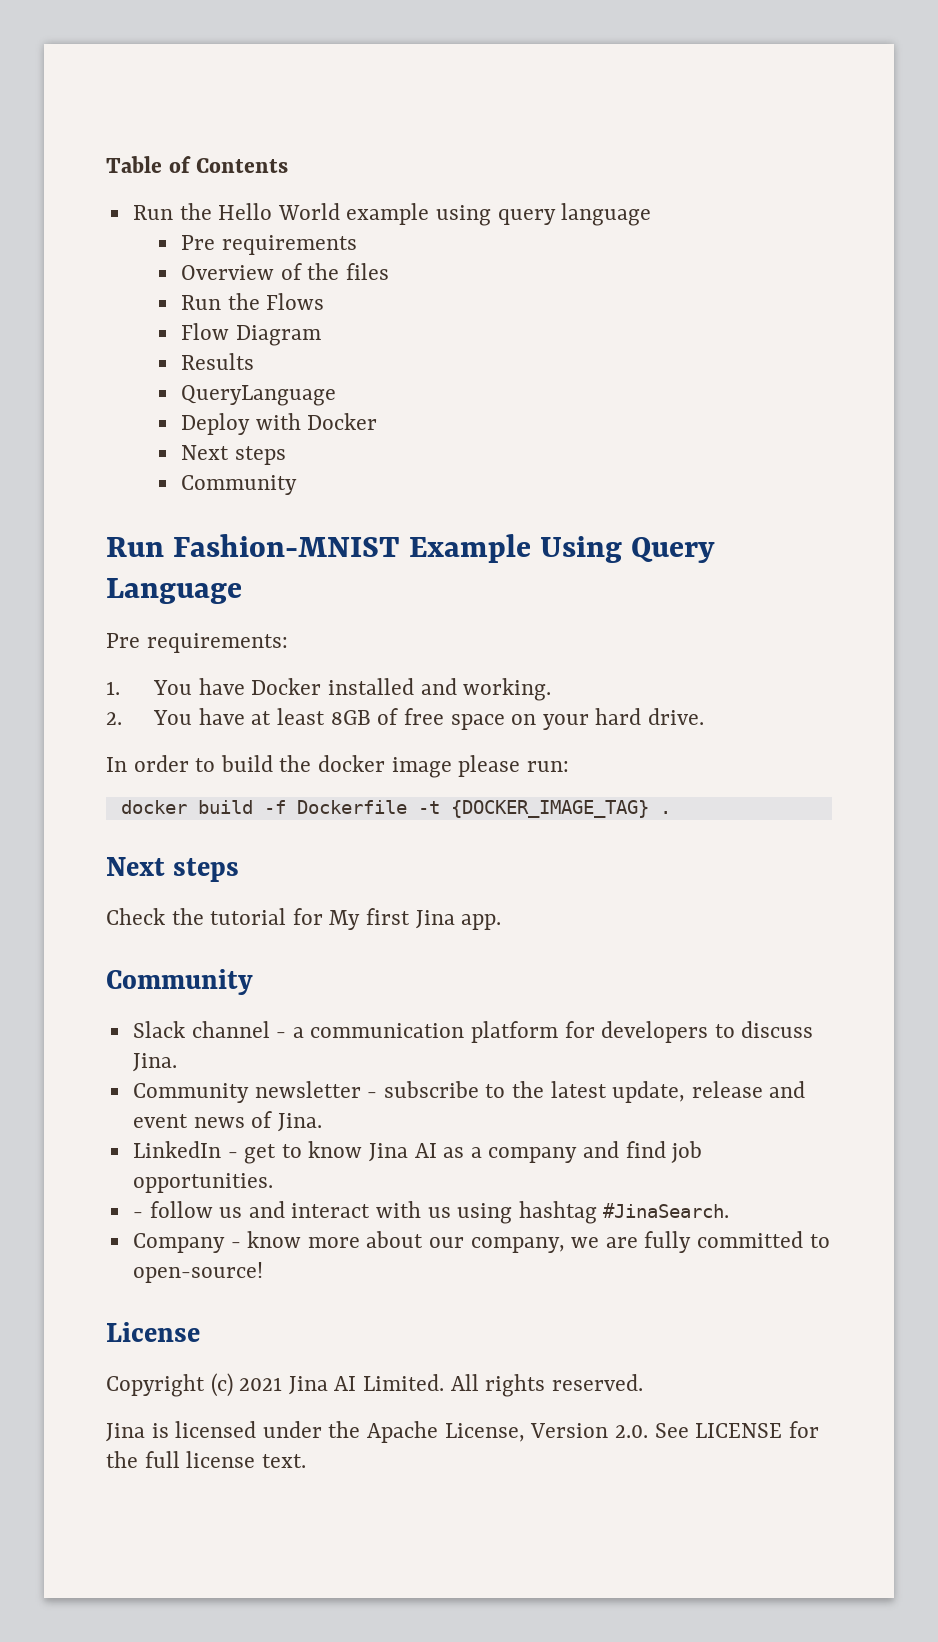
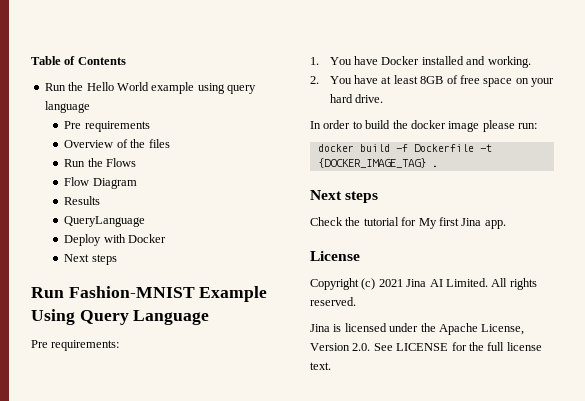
  Deploy with Docker
  Next steps
- Community
  Check the tutorial for My first Jina app.
- Community
- Slack channel - a communication platform for developers to discuss Jina.
- Community newsletter - subscribe to the latest update, release and event news of Jina.
- LinkedIn - get to know Jina AI as a company and find job opportunities.
- - follow us and interact with us using hashtag #JinaSearch.
- Company - know more about our company, we are fully committed to open-source!

